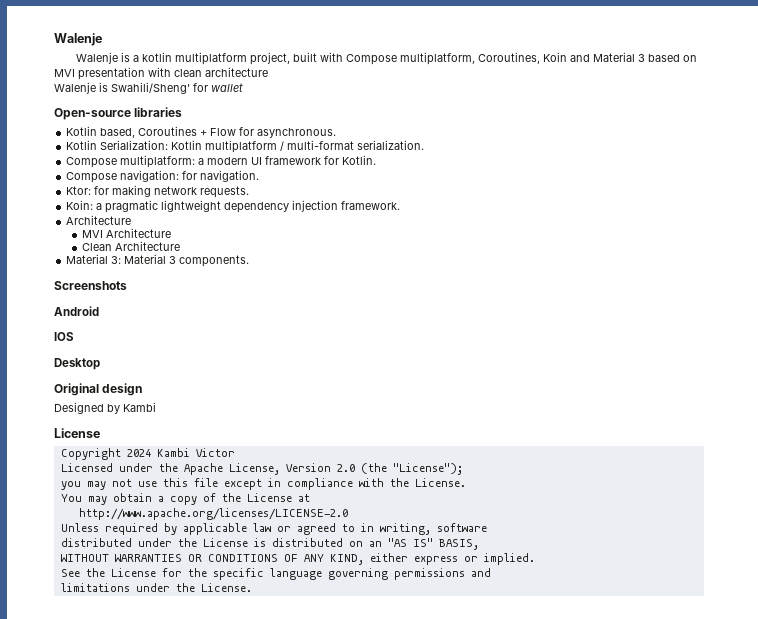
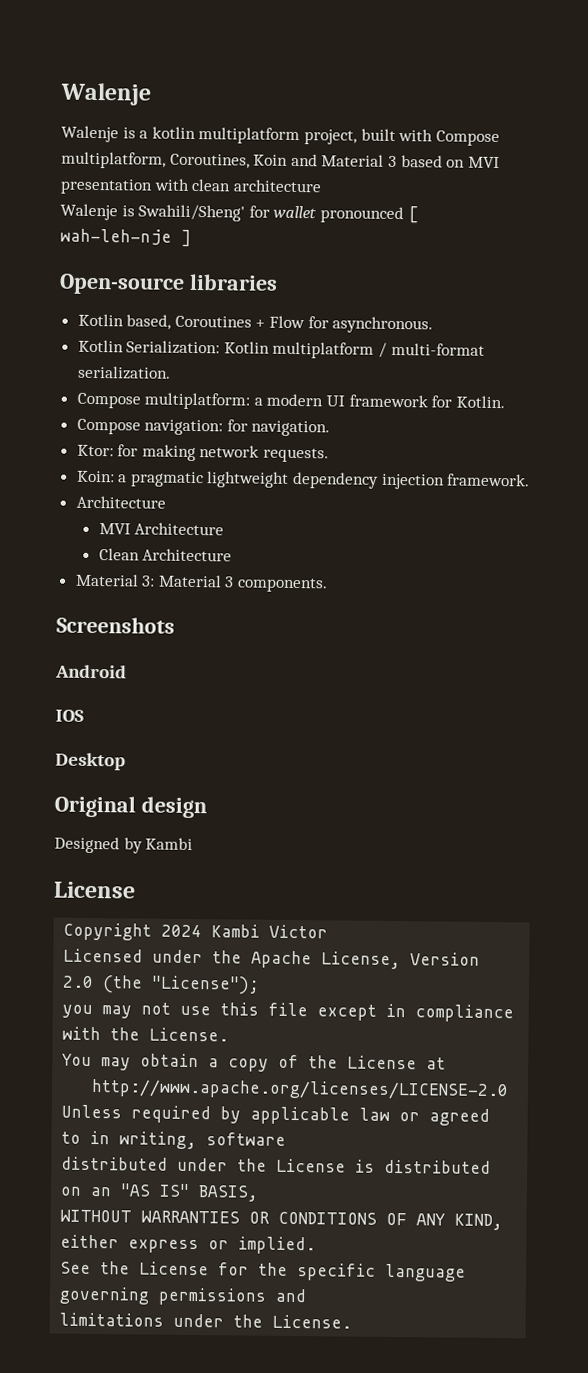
- Walenje is Swahili/Sheng' for wallet
+ Walenje is Swahili/Sheng' for wallet pronounced [ wah-leh-nje ]

